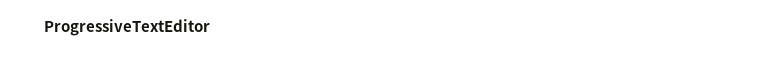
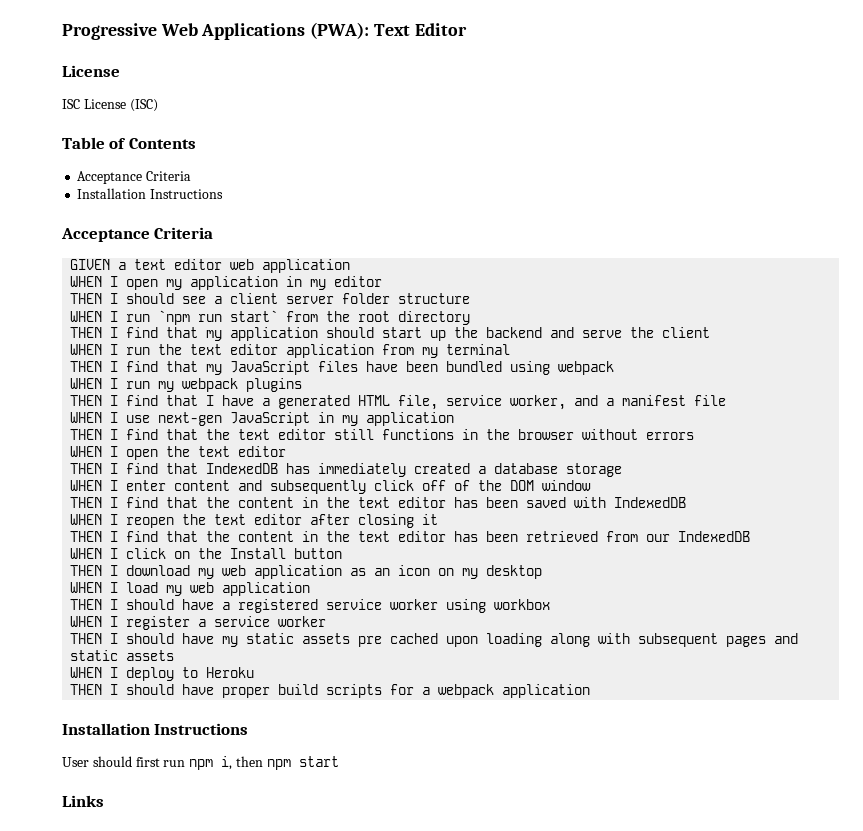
- ProgressiveTextEditor
+ Progressive Web Applications (PWA): Text Editor
+ License
+ ISC License (ISC)
+ Table of Contents
+ Acceptance Criteria
+ Installation Instructions
+ Acceptance Criteria
+ GIVEN a text editor web application
+ WHEN I open my application in my editor
+ THEN I should see a client server folder structure
+ WHEN I run `npm run start` from the root directory
+ THEN I find that my application should start up the backend and serve the client
+ WHEN I run the text editor application from my terminal
+ THEN I find that my JavaScript files have been bundled using webpack
+ WHEN I run my webpack plugins
+ THEN I find that I have a generated HTML file, service worker, and a manifest file
+ WHEN I use next-gen JavaScript in my application
+ THEN I find that the text editor still functions in the browser without errors
+ WHEN I open the text editor
+ THEN I find that IndexedDB has immediately created a database storage
+ WHEN I enter content and subsequently click off of the DOM window
+ THEN I find that the content in the text editor has been saved with IndexedDB
+ WHEN I reopen the text editor after closing it
+ THEN I find that the content in the text editor has been retrieved from our IndexedDB
+ WHEN I click on the Install button
+ THEN I download my web application as an icon on my desktop
+ WHEN I load my web application
+ THEN I should have a registered service worker using workbox
+ WHEN I register a service worker
+ THEN I should have my static assets pre cached upon loading along with subsequent pages and static assets
+ WHEN I deploy to Heroku
+ THEN I should have proper build scripts for a webpack application
+ Installation Instructions
+ User should first run npm i, then npm start
+ Links

